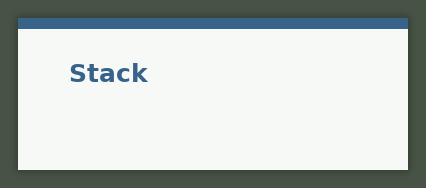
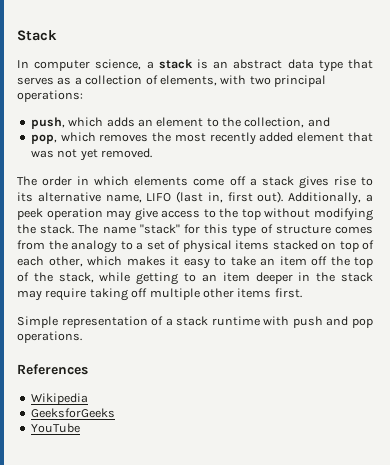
+ In computer science, a stack is an abstract data type that serves as a collection of elements, with two principal operations:
+ push, which adds an element to the collection, and
+ pop, which removes the most recently added element that was not yet removed.
+ The order in which elements come off a stack gives rise to its alternative name, LIFO (last in, first out). Additionally, a peek operation may give access to the top without modifying the stack. The name "stack" for this type of structure comes from the analogy to a set of physical items stacked on top of each other, which makes it easy to take an item off the top of the stack, while getting to an item deeper in the stack may require taking off multiple other items first.
+ Simple representation of a stack runtime with push and pop operations.
+ References
+ Wikipedia
+ GeeksforGeeks
+ YouTube

